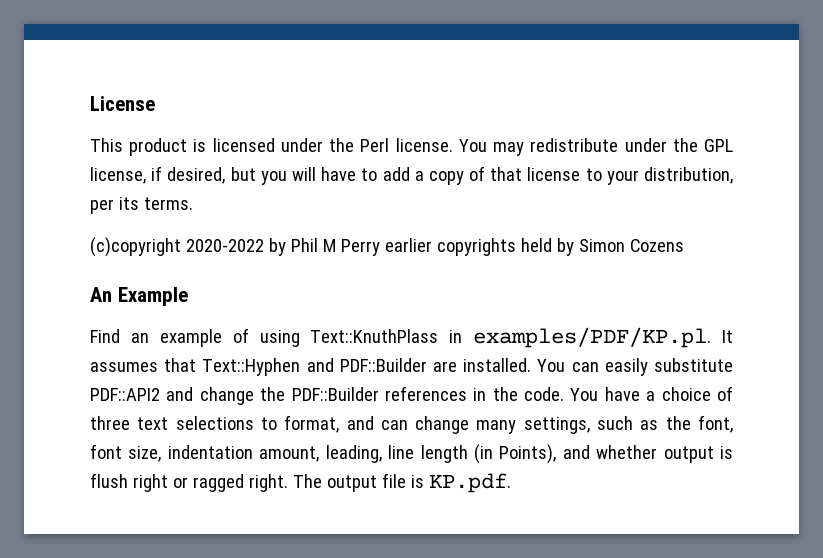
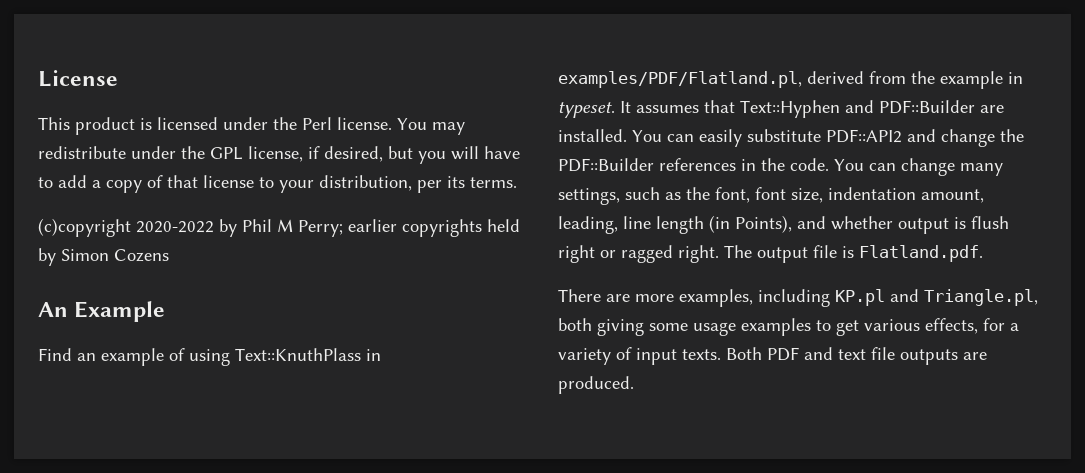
- (c)copyright 2020-2022 by Phil M Perry earlier copyrights held by Simon Cozens
+ (c)copyright 2020-2022 by Phil M Perry; earlier copyrights held by Simon Cozens
- Find an example of using Text::KnuthPlass in examples/PDF/KP.pl. It assumes that Text::Hyphen and PDF::Builder are installed.
+ Find an example of using Text::KnuthPlass in examples/PDF/Flatland.pl, derived from the example in typeset. It assumes that Text::Hyphen and PDF::Builder are installed.
- You have a choice of three text selections to format, and can change many settings, such as the font, font size, indentation amount, leading, line length (in Points), and whether output is flush right or ragged right.
+ You can change many settings, such as the font, font size, indentation amount, leading, line length (in Points), and whether output is flush right or ragged right.
- The output file is KP.pdf.
+ The output file is Flatland.pdf.
+ There are more examples, including KP.pl and Triangle.pl, both giving some usage examples to get various effects, for a variety of input texts. Both PDF and text file outputs are produced.

